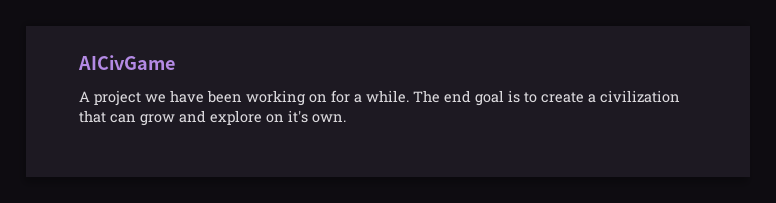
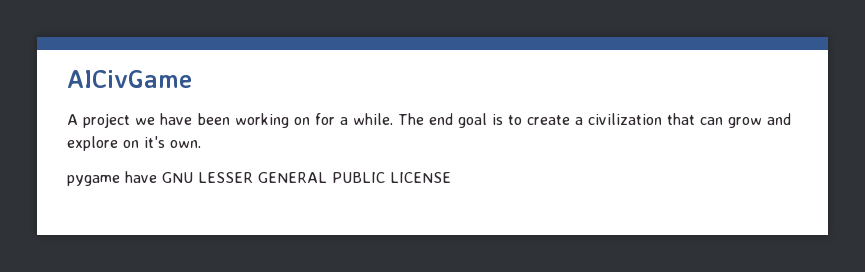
+ pygame have GNU LESSER GENERAL PUBLIC LICENSE

